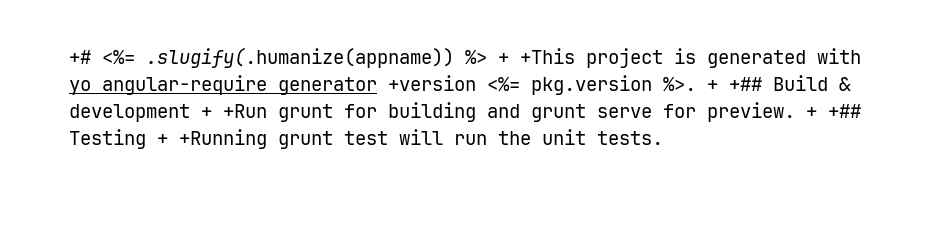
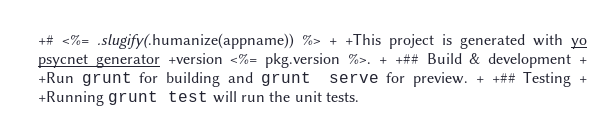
- +# <%= .slugify(.humanize(appname)) %> + +This project is generated with yo angular-require generator +version <%= pkg.version %>.
+ +# <%= .slugify(.humanize(appname)) %> + +This project is generated with yo psycnet generator +version <%= pkg.version %>.

